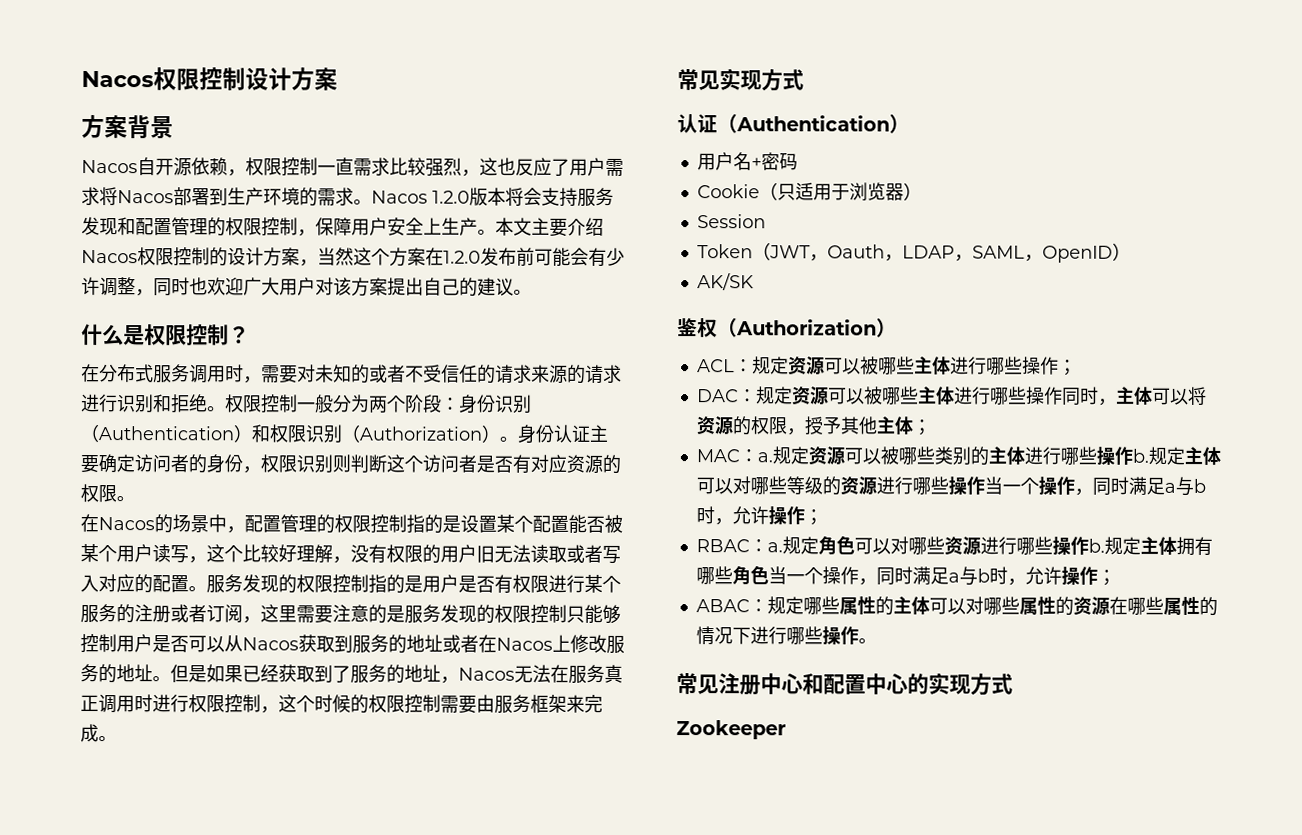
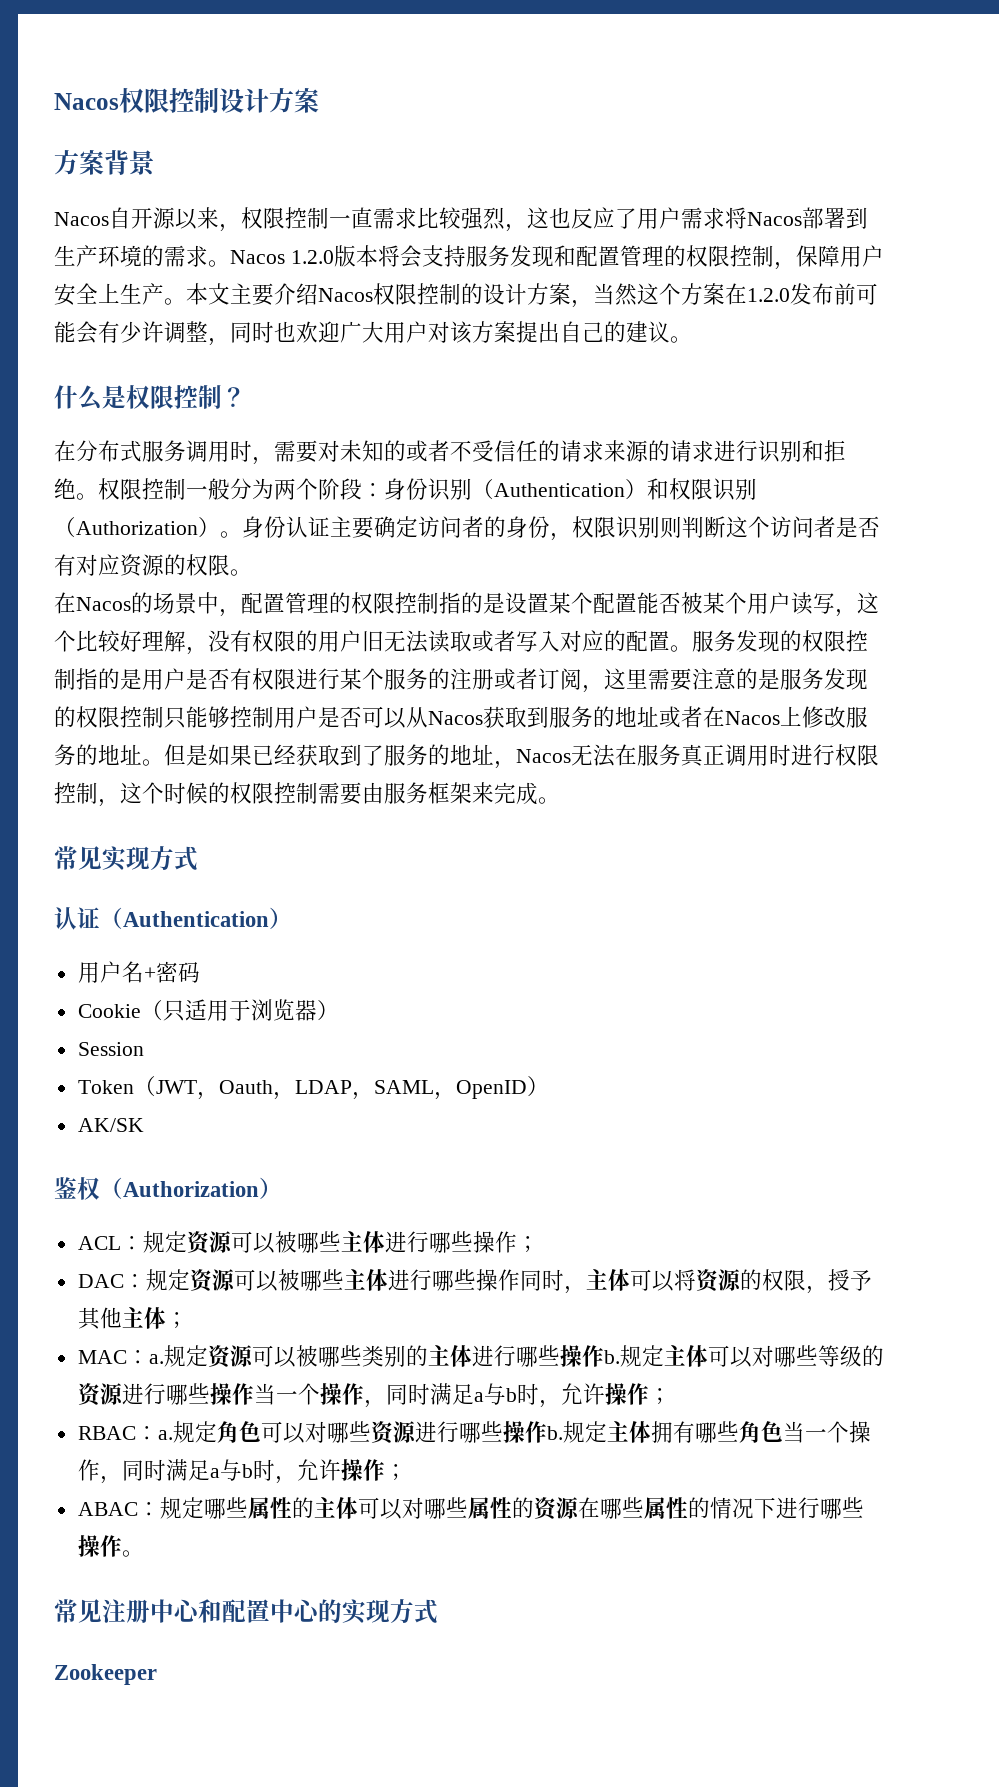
- Nacos自开源依赖，权限控制一直需求比较强烈，这也反应了用户需求将Nacos部署到生产环境的需求。
+ Nacos自开源以来，权限控制一直需求比较强烈，这也反应了用户需求将Nacos部署到生产环境的需求。

